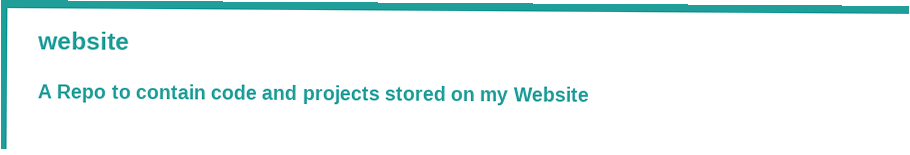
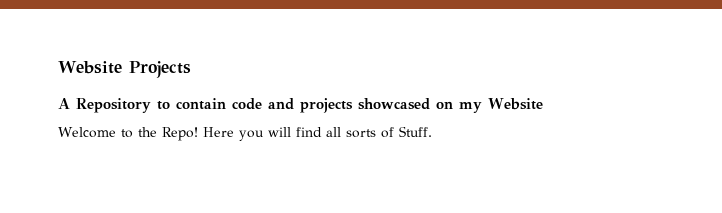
- website
+ Website Projects
- A Repo to contain code and projects stored on my Website
+ A Repository to contain code and projects showcased on my Website
+ Welcome to the Repo! Here you will find all sorts of Stuff.

